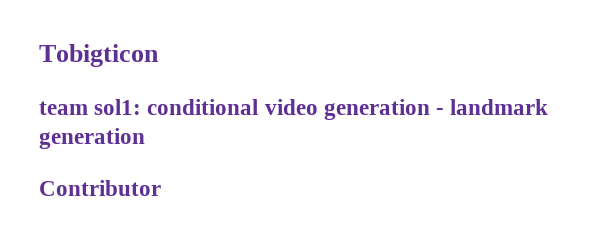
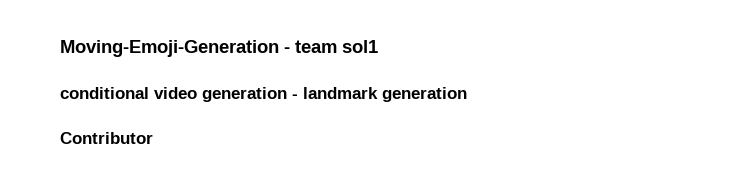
- Tobigticon
- team sol1: conditional video generation - landmark generation
+ Moving-Emoji-Generation - team sol1
+ conditional video generation - landmark generation

